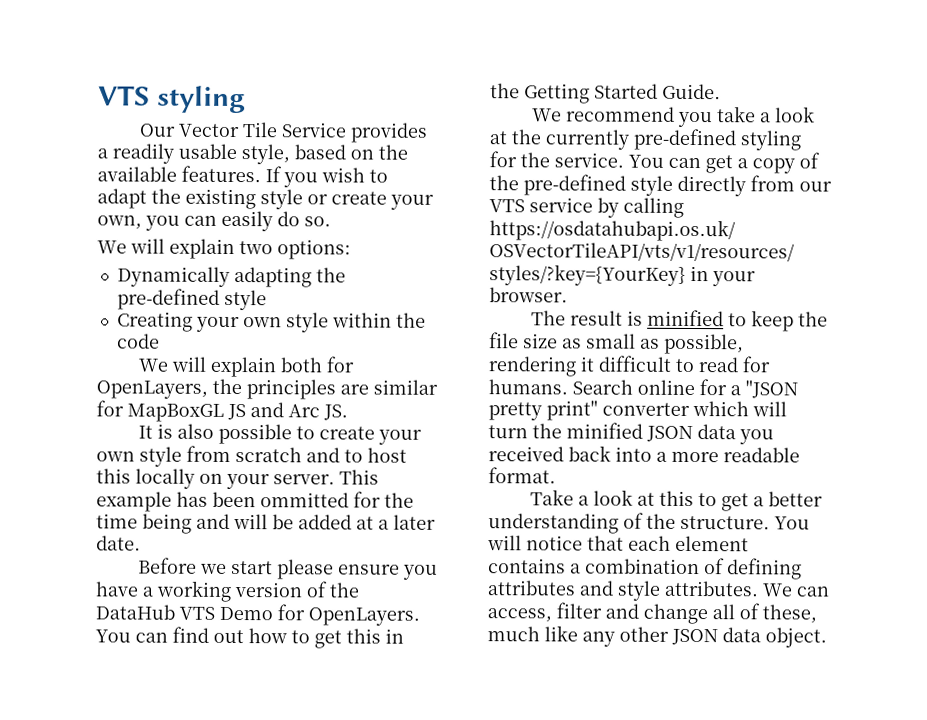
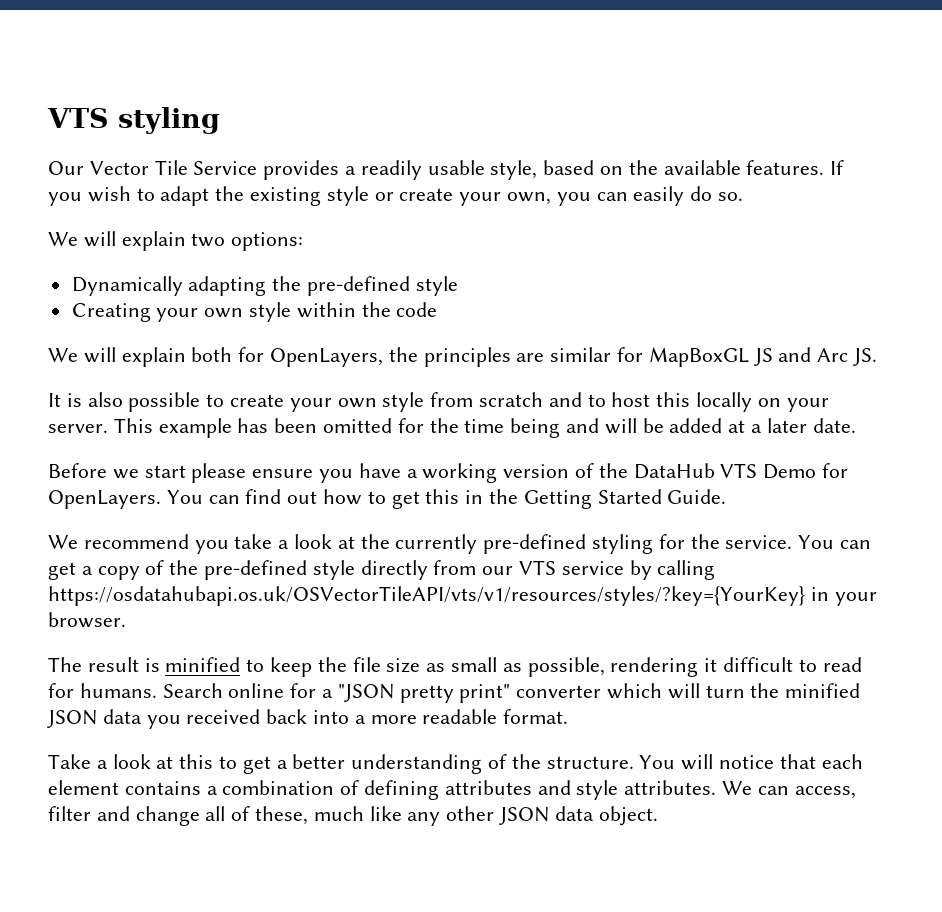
- This example has been ommitted for the time being and will be added at a later date.
+ This example has been omitted for the time being and will be added at a later date.

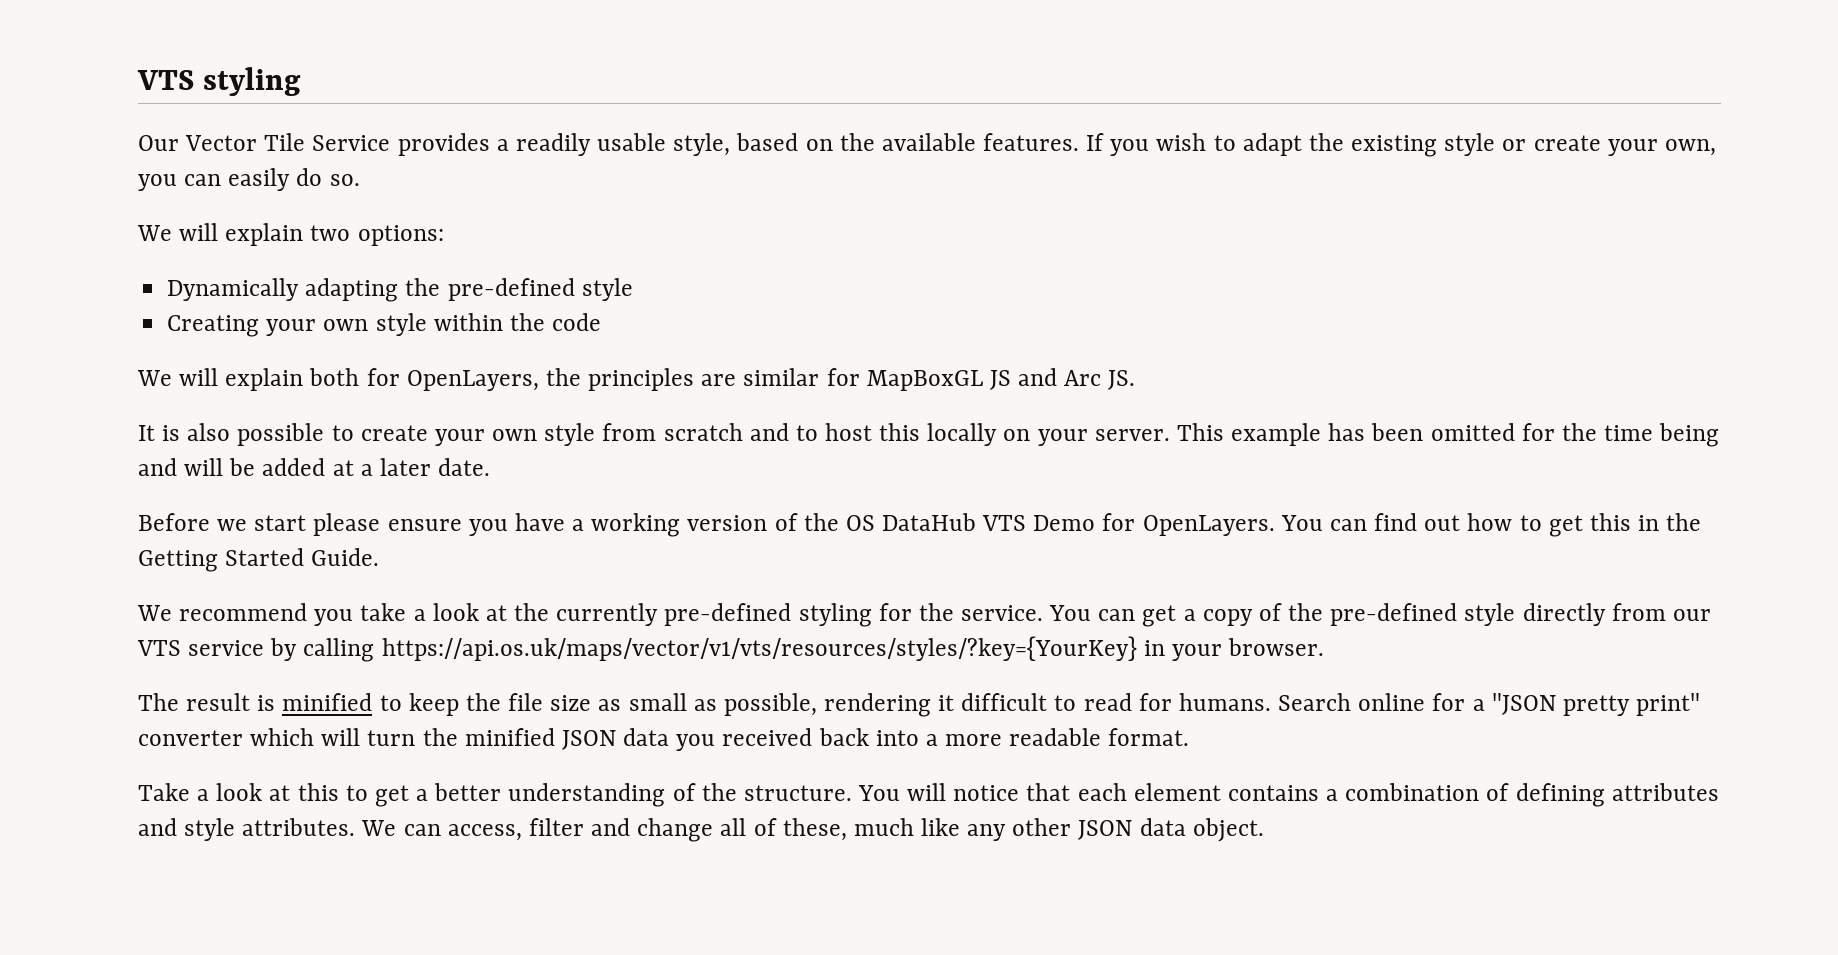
- Before we start please ensure you have a working version of the DataHub VTS Demo for OpenLayers.
+ Before we start please ensure you have a working version of the OS DataHub VTS Demo for OpenLayers.
- You can get a copy of the pre-defined style directly from our VTS service by calling https://osdatahubapi.os.uk/OSVectorTileAPI/vts/v1/resources/styles/?key={YourKey} in your browser.
+ You can get a copy of the pre-defined style directly from our VTS service by calling https://api.os.uk/maps/vector/v1/vts/resources/styles/?key={YourKey} in your browser.

